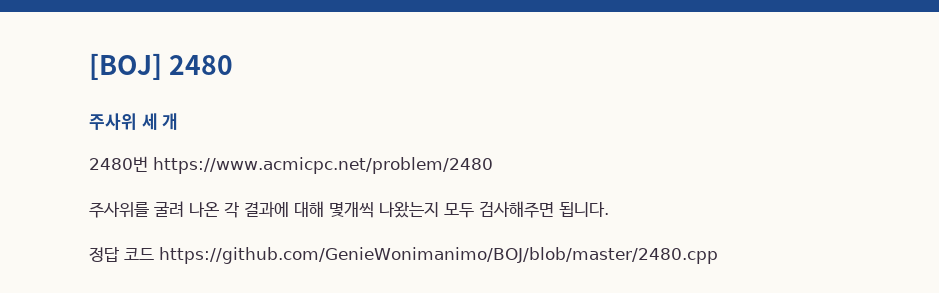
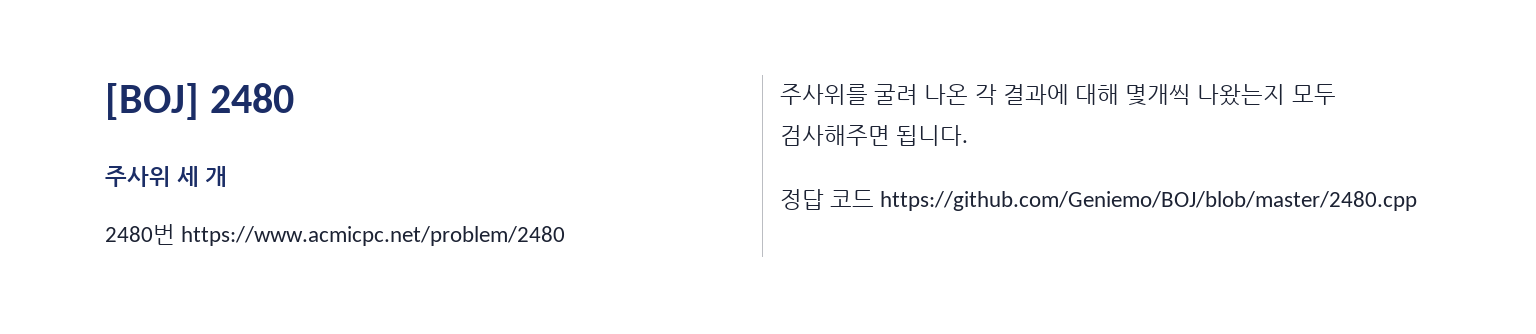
- 정답 코드 https://github.com/GenieWonimanimo/BOJ/blob/master/2480.cpp
+ 정답 코드 https://github.com/Geniemo/BOJ/blob/master/2480.cpp

